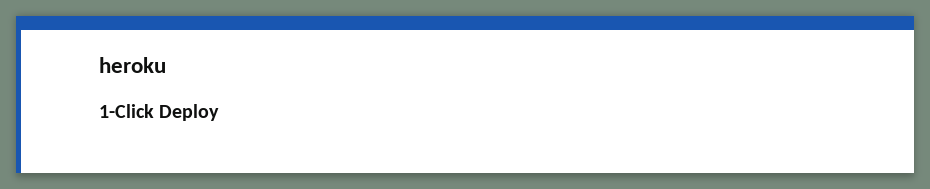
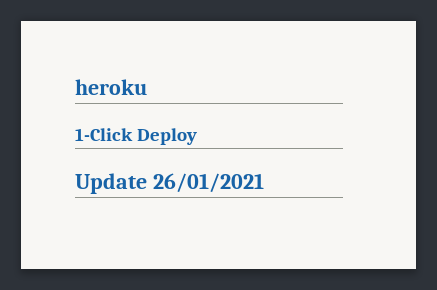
+ Update 26/01/2021

